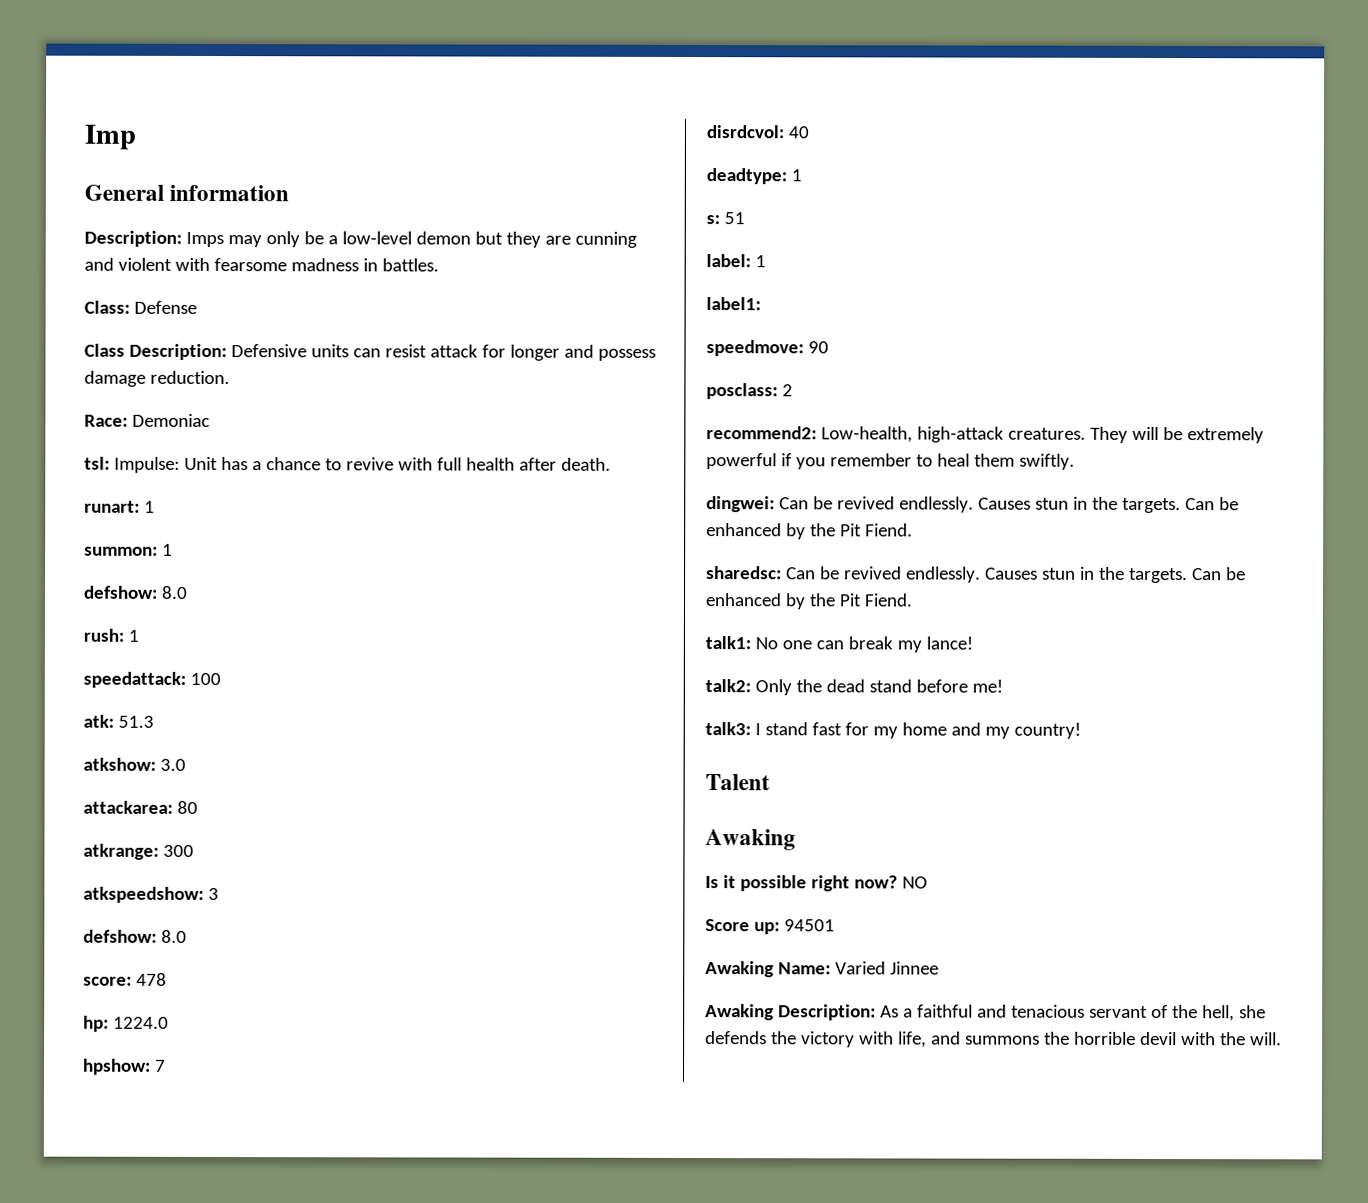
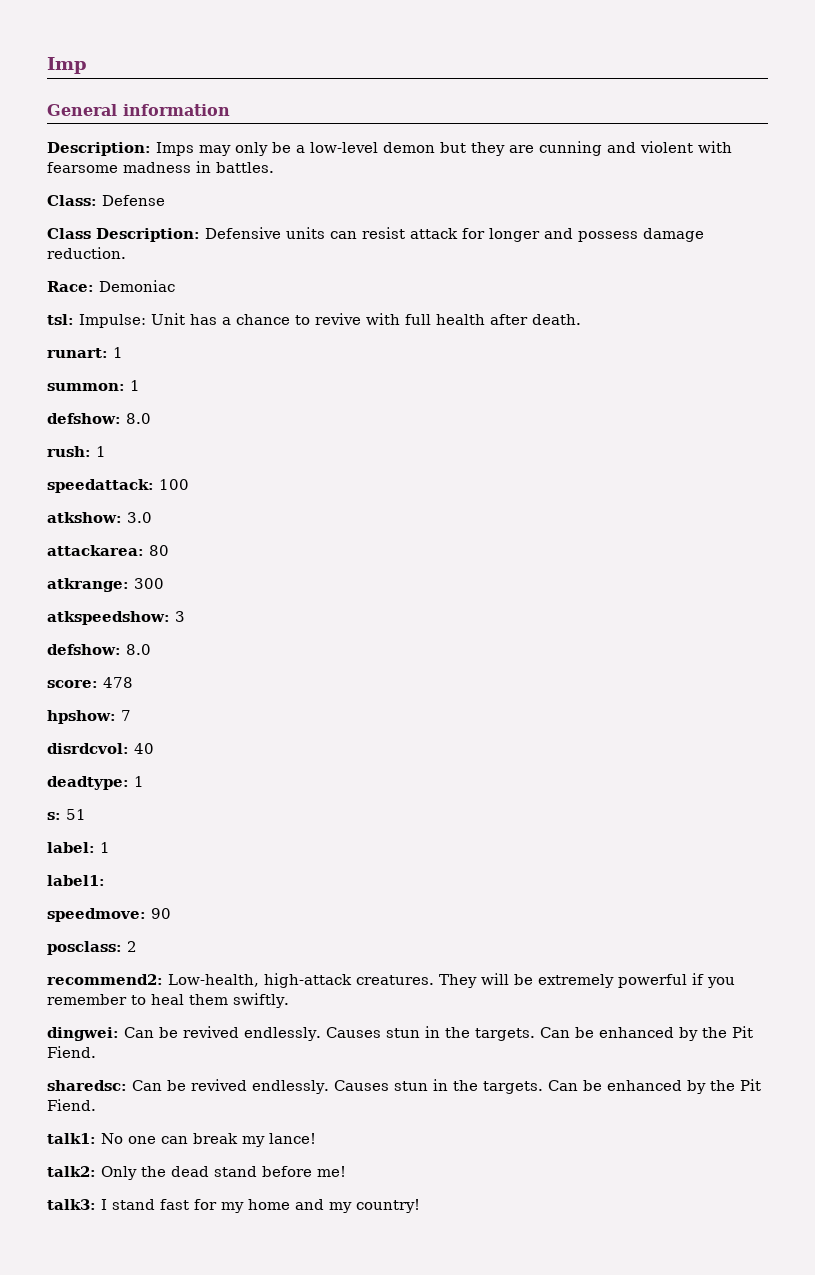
- atk: 51.3
- hp: 1224.0
- Talent
- Awaking
- Is it possible right now? NO
- Score up: 94501
- Awaking Name: Varied Jinnee
- Awaking Description: As a faithful and tenacious servant of the hell, she defends the victory with life, and summons the horrible devil with the will.

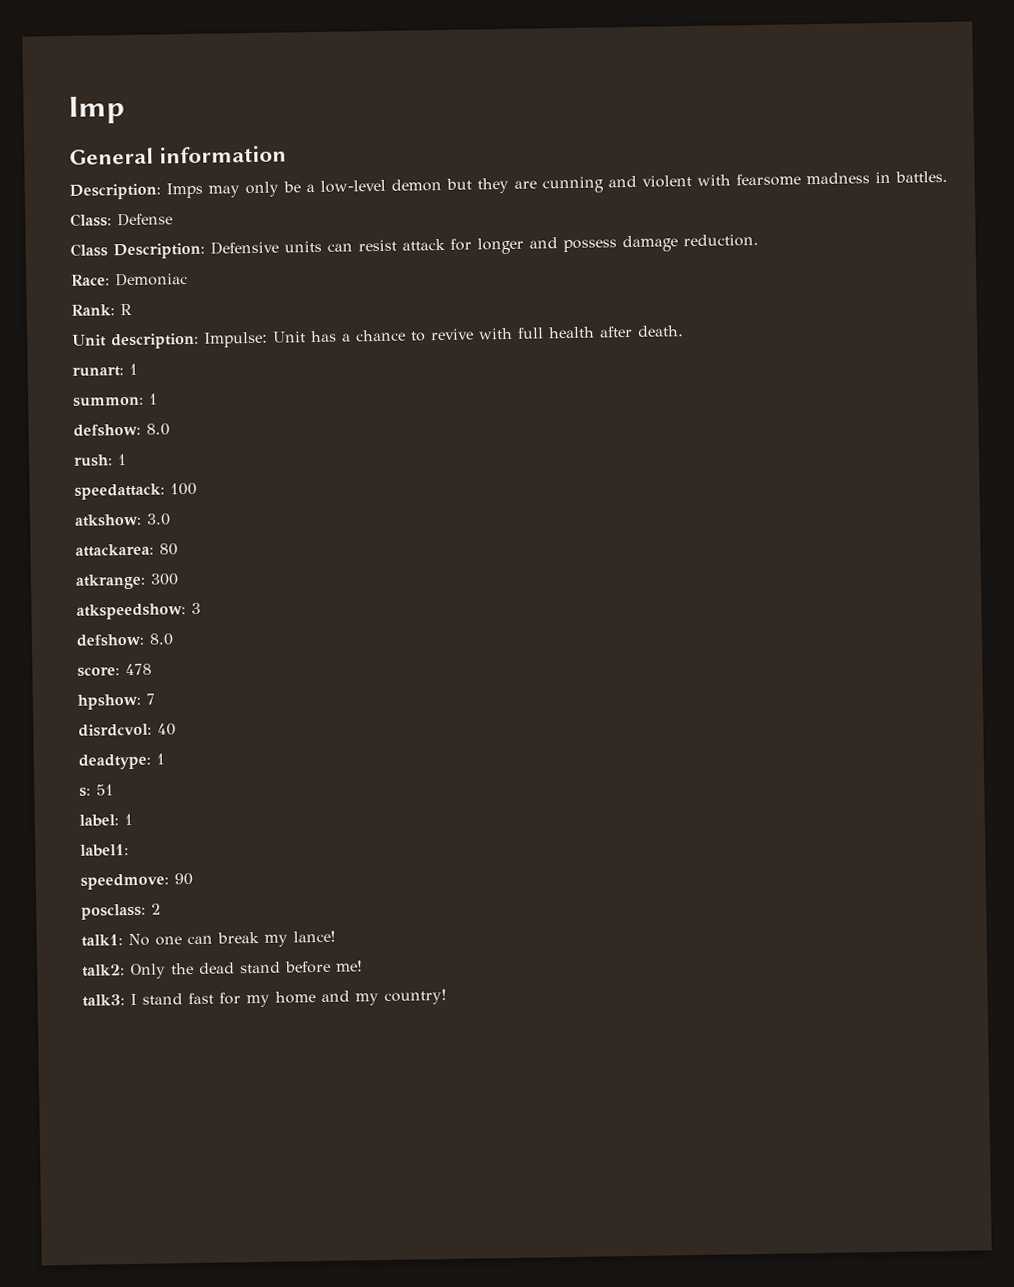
- tsl: Impulse: Unit has a chance to revive with full health after death.
+ Rank: R
+ Unit description: Impulse: Unit has a chance to revive with full health after death.
- recommend2: Low-health, high-attack creatures. They will be extremely powerful if you remember to heal them swiftly.
- dingwei: Can be revived endlessly. Causes stun in the targets. Can be enhanced by the Pit Fiend.
- sharedsc: Can be revived endlessly. Causes stun in the targets. Can be enhanced by the Pit Fiend.

